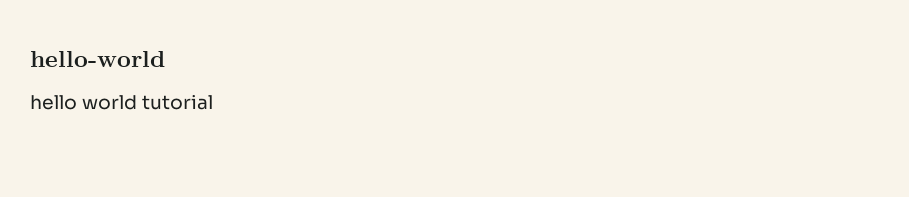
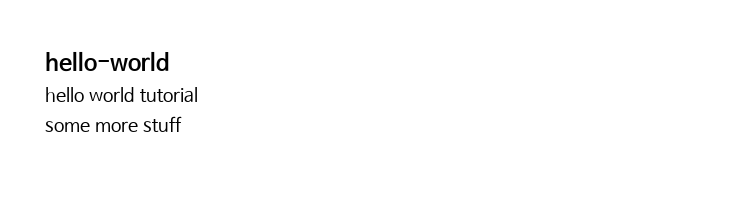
+ some more stuff

